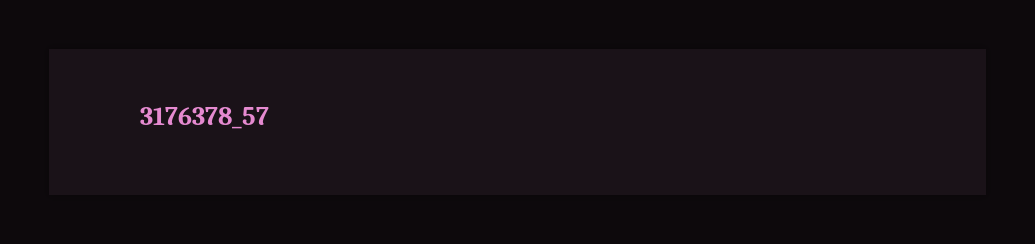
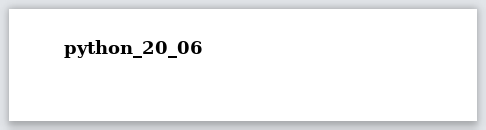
- 3176378_57
+ python_20_06

